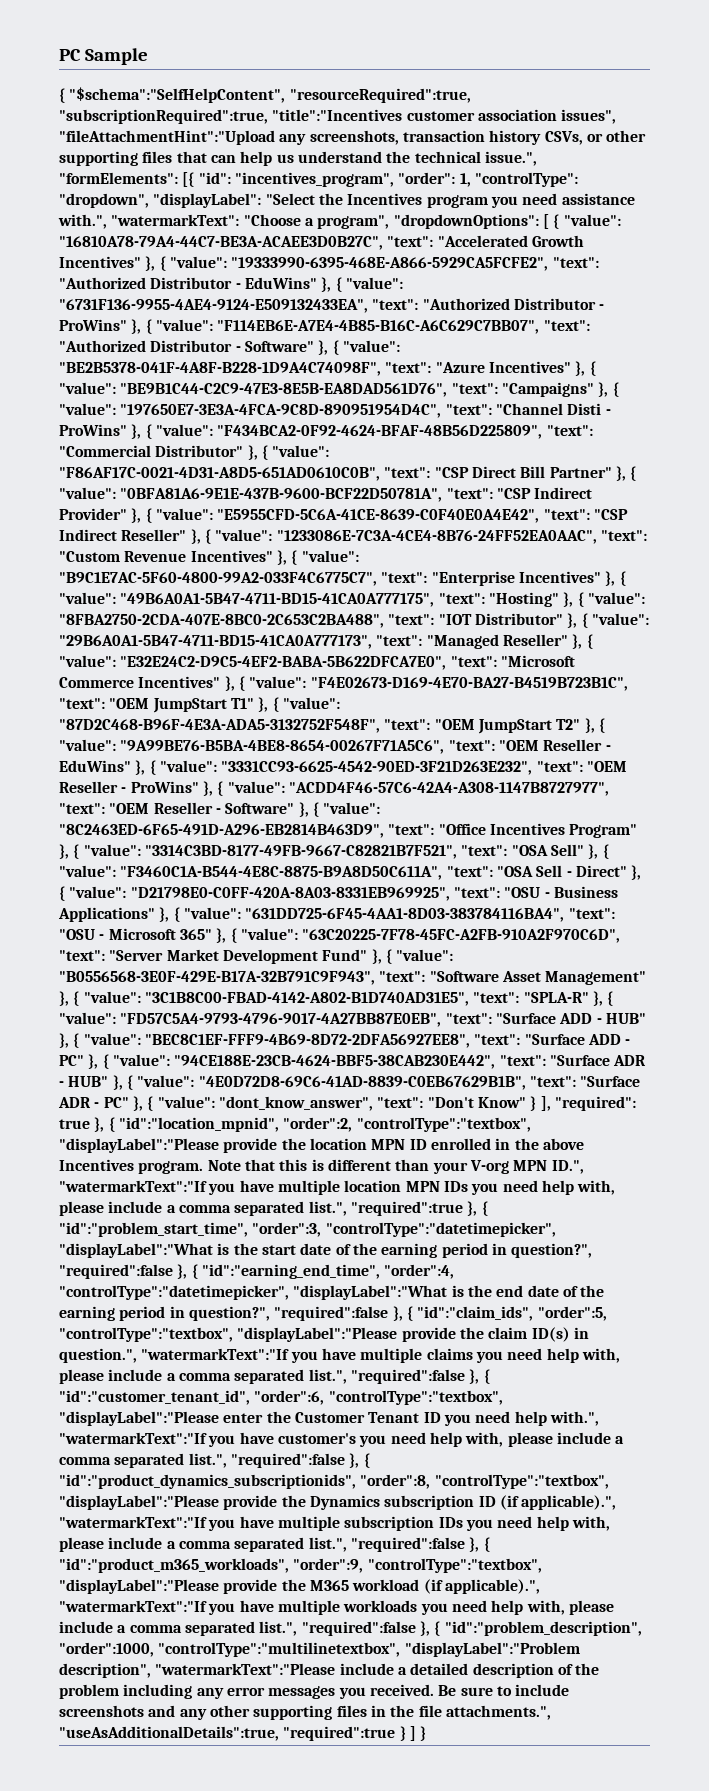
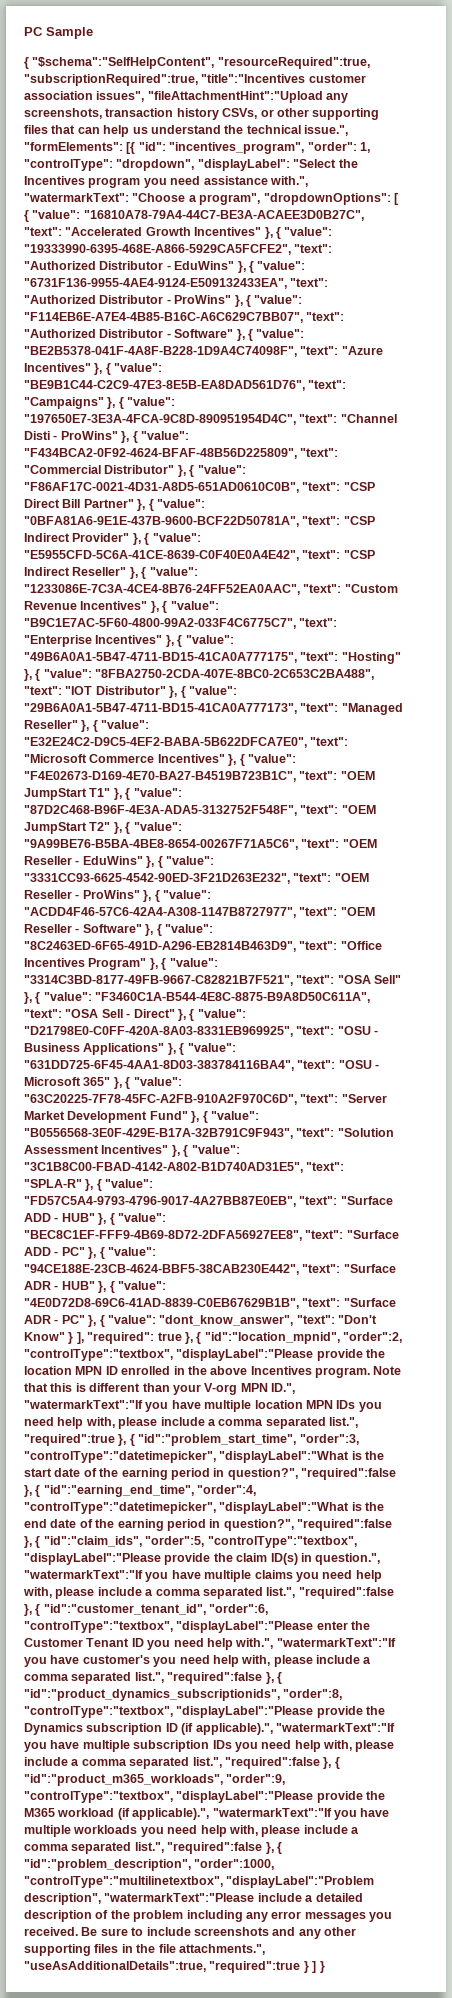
- "Software Asset Management" }, { "value":
+ "Solution Assessment Incentives" }, { "value":

